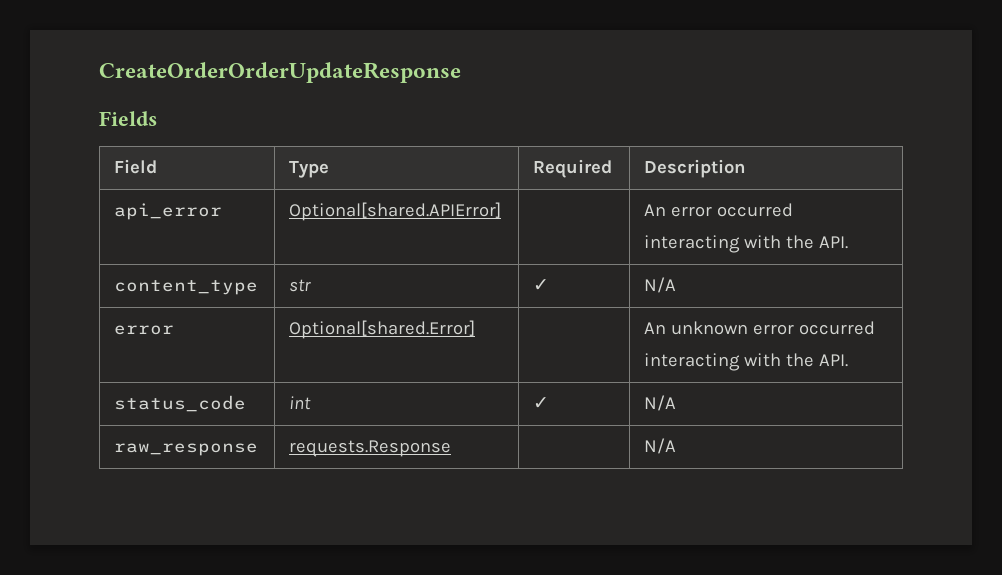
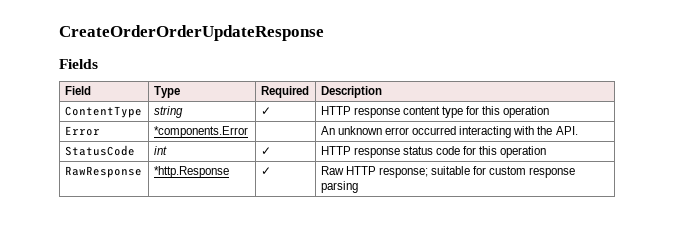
- api_error | Optional[shared.APIError] | | An error occurred interacting with the API.
- content_type | str | ✓ | N/A
- error | Optional[shared.Error] | | An unknown error occurred interacting with the API.
+ ContentType | string | ✓ | HTTP response content type for this operation
+ Error | *components.Error | | An unknown error occurred interacting with the API.
- status_code | int | ✓ | N/A
- raw_response | requests.Response | | N/A
+ StatusCode | int | ✓ | HTTP response status code for this operation
+ RawResponse | *http.Response | ✓ | Raw HTTP response; suitable for custom response parsing

